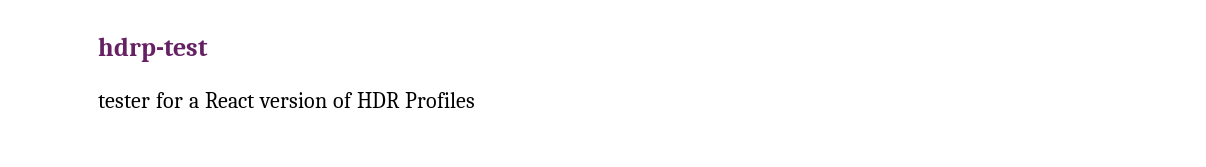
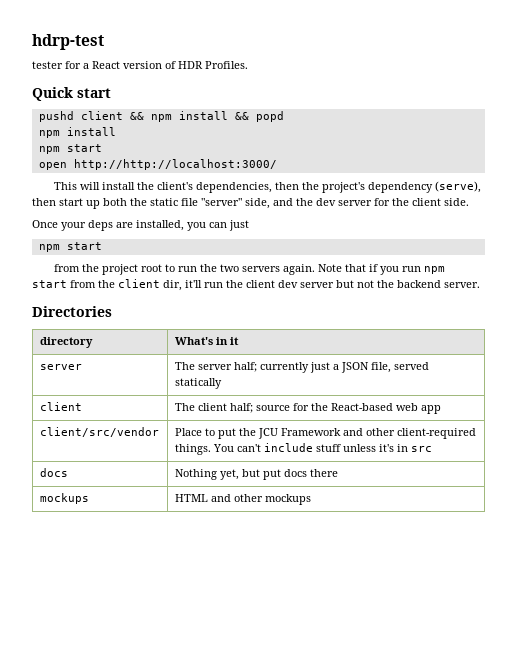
- tester for a React version of HDR Profiles
+ tester for a React version of HDR Profiles.
+ Quick start
+ pushd client && npm install && popd
+ npm install
+ npm start
+ open http://http://localhost:3000/
+ This will install the client's dependencies, then the project's dependency (serve), then start up both the static file "server" side, and the dev server for the client side.
+ Once your deps are installed, you can just
+ npm start
+ from the project root to run the two servers again. Note that if you run npm start from the client dir, it'll run the client dev server but not the backend server.
+ Directories
+ directory | What's in it
+ server | The server half; currently just a JSON file, served statically
+ client | The client half; source for the React-based web app
+ client/src/vendor | Place to put the JCU Framework and other client-required things. You can't include stuff unless it's in src
+ docs | Nothing yet, but put docs there
+ mockups | HTML and other mockups

